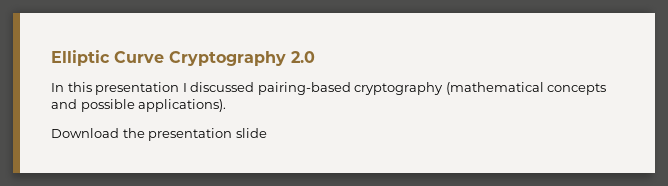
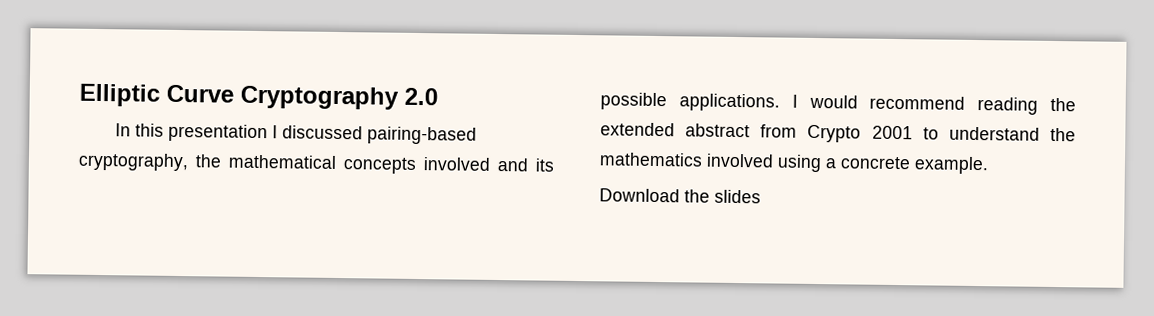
- In this presentation I discussed pairing-based cryptography (mathematical concepts and possible applications).
+ In this presentation I discussed pairing-based cryptography, the mathematical concepts involved and its possible applications. I would recommend reading the extended abstract from Crypto 2001 to understand the mathematics involved using a concrete example.
- Download the presentation slide
+ Download the slides

